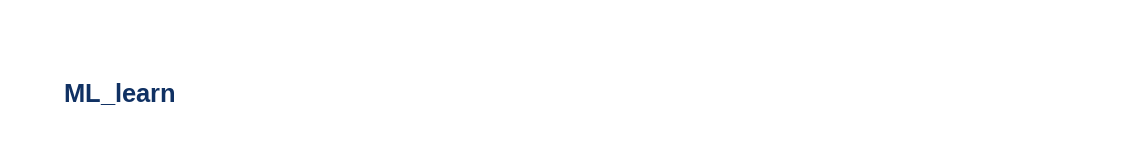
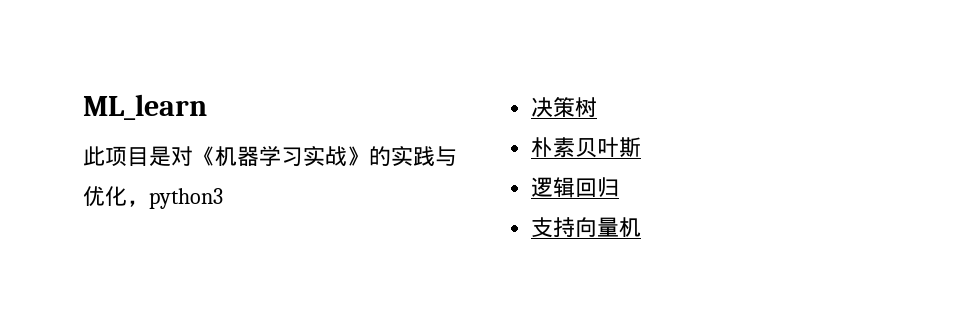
+ 此项目是对《机器学习实战》的实践与优化，python3
+ 决策树
+ 朴素贝叶斯
+ 逻辑回归
+ 支持向量机

